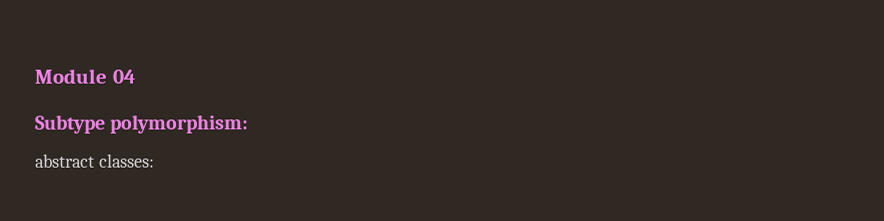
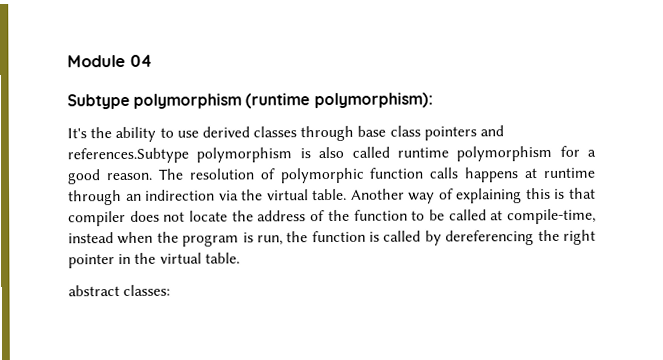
- Subtype polymorphism:
+ Subtype polymorphism (runtime polymorphism):
+ It's the ability to use derived classes through base class pointers and references.Subtype polymorphism is also called runtime polymorphism for a good reason. The resolution of polymorphic function calls happens at runtime through an indirection via the virtual table. Another way of explaining this is that compiler does not locate the address of the function to be called at compile-time, instead when the program is run, the function is called by dereferencing the right pointer in the virtual table.

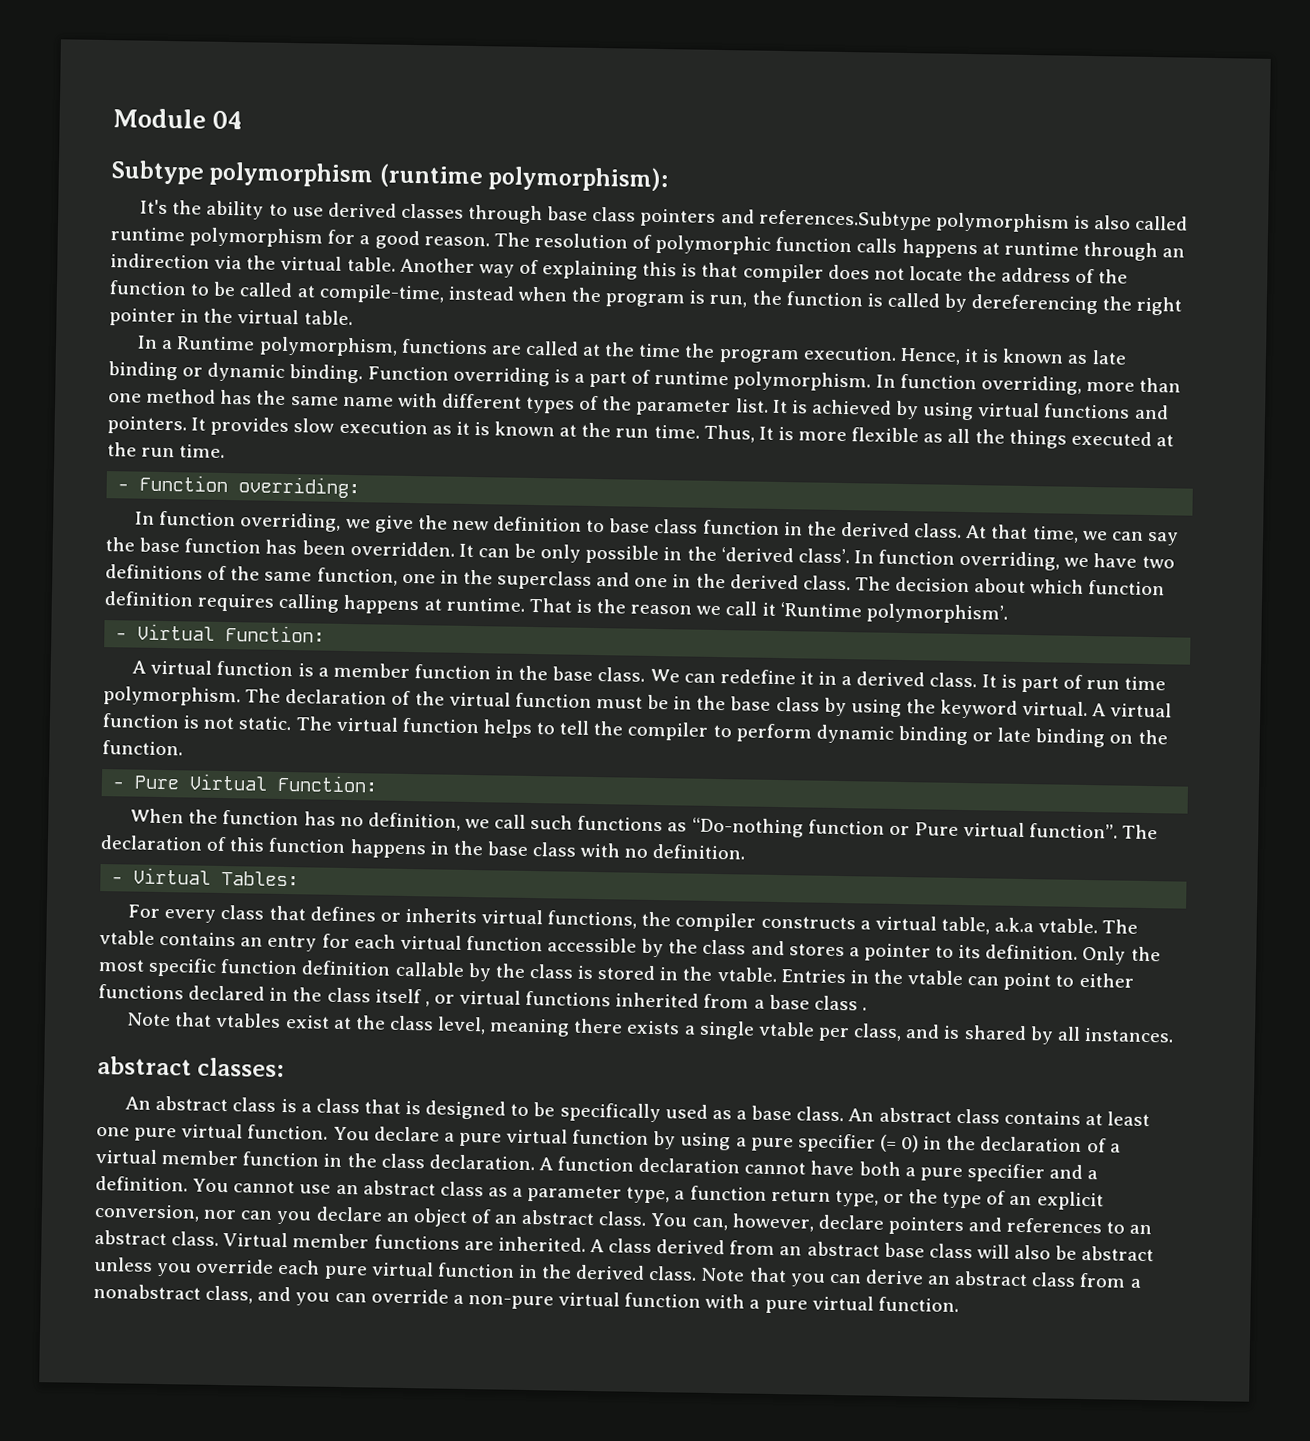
+ In a Runtime polymorphism, functions are called at the time the program execution. Hence, it is known as late binding or dynamic binding. Function overriding is a part of runtime polymorphism. In function overriding, more than one method has the same name with different types of the parameter list. It is achieved by using virtual functions and pointers. It provides slow execution as it is known at the run time. Thus, It is more flexible as all the things executed at the run time.
+ - Function overriding:
+ In function overriding, we give the new definition to base class function in the derived class. At that time, we can say the base function has been overridden. It can be only possible in the ‘derived class’. In function overriding, we have two definitions of the same function, one in the superclass and one in the derived class. The decision about which function definition requires calling happens at runtime. That is the reason we call it ‘Runtime polymorphism’.
+ - Virtual Function:
+ A virtual function is a member function in the base class. We can redefine it in a derived class. It is part of run time polymorphism. The declaration of the virtual function must be in the base class by using the keyword virtual. A virtual function is not static. The virtual function helps to tell the compiler to perform dynamic binding or late binding on the function.
+ - Pure Virtual Function:
+ When the function has no definition, we call such functions as “Do-nothing function or Pure virtual function”. The declaration of this function happens in the base class with no definition.
+ - Virtual Tables:
+ For every class that defines or inherits virtual functions, the compiler constructs a virtual table, a.k.a vtable. The vtable contains an entry for each virtual function accessible by the class and stores a pointer to its definition. Only the most specific function definition callable by the class is stored in the vtable. Entries in the vtable can point to either functions declared in the class itself , or virtual functions inherited from a base class .
+ Note that vtables exist at the class level, meaning there exists a single vtable per class, and is shared by all instances.
  abstract classes:
+ An abstract class is a class that is designed to be specifically used as a base class. An abstract class contains at least one pure virtual function. You declare a pure virtual function by using a pure specifier (= 0) in the declaration of a virtual member function in the class declaration. A function declaration cannot have both a pure specifier and a definition. You cannot use an abstract class as a parameter type, a function return type, or the type of an explicit conversion, nor can you declare an object of an abstract class. You can, however, declare pointers and references to an abstract class. Virtual member functions are inherited. A class derived from an abstract base class will also be abstract unless you override each pure virtual function in the derived class. Note that you can derive an abstract class from a nonabstract class, and you can override a non-pure virtual function with a pure virtual function.

